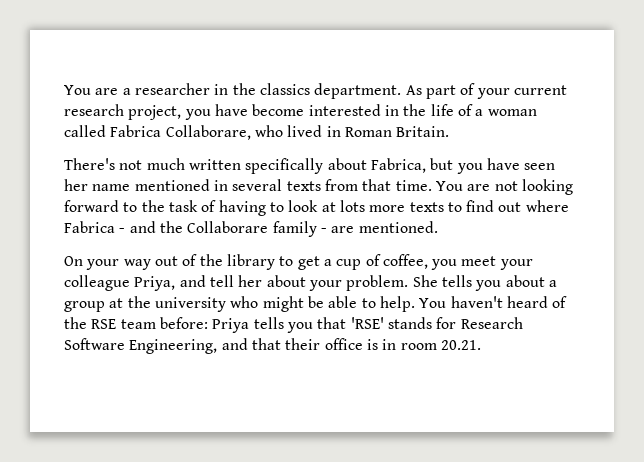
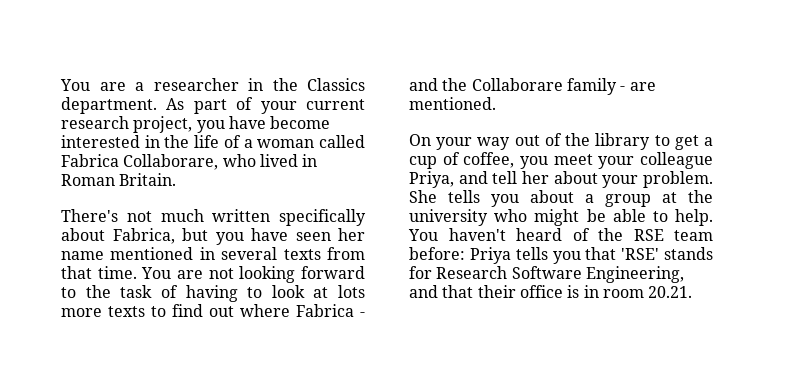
- You are a researcher in the classics department.
+ You are a researcher in the Classics department.

